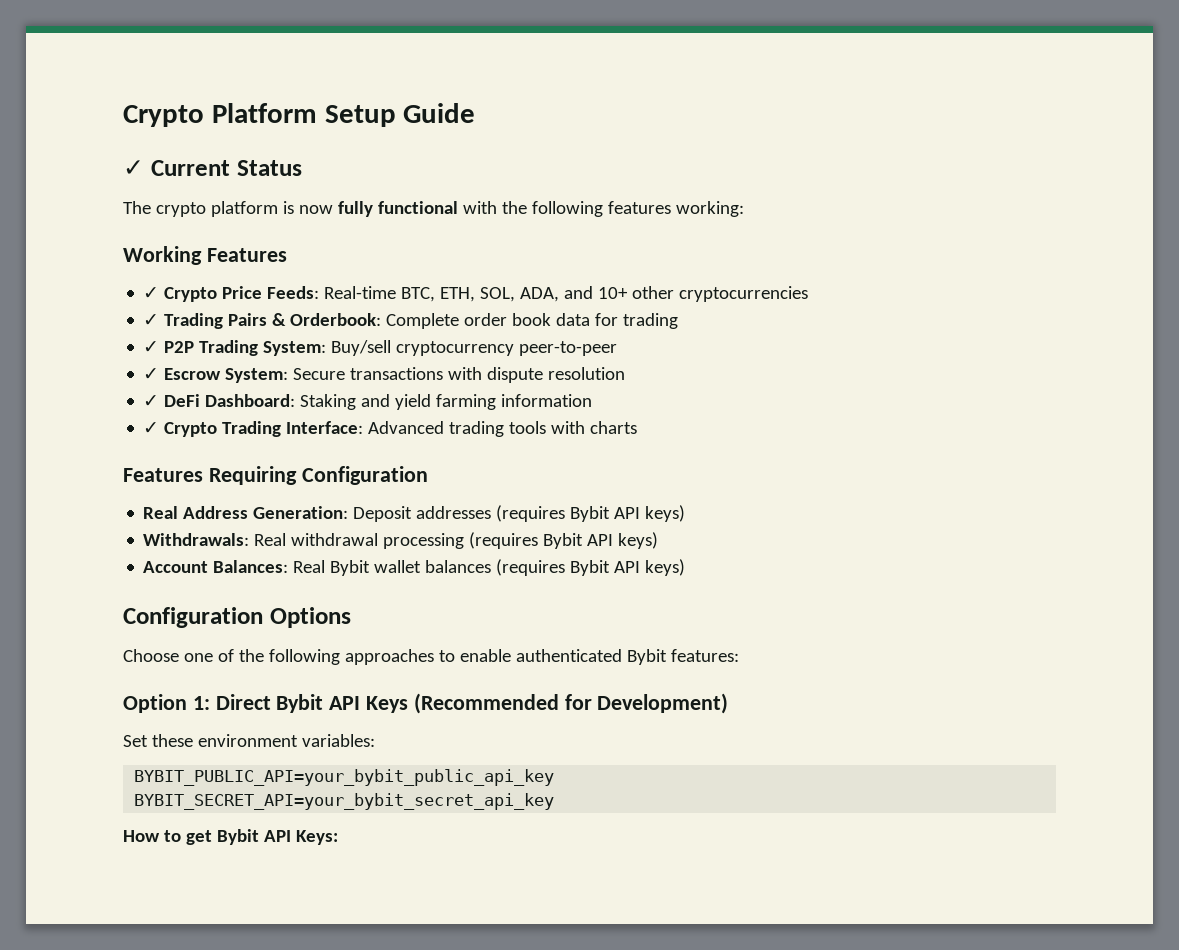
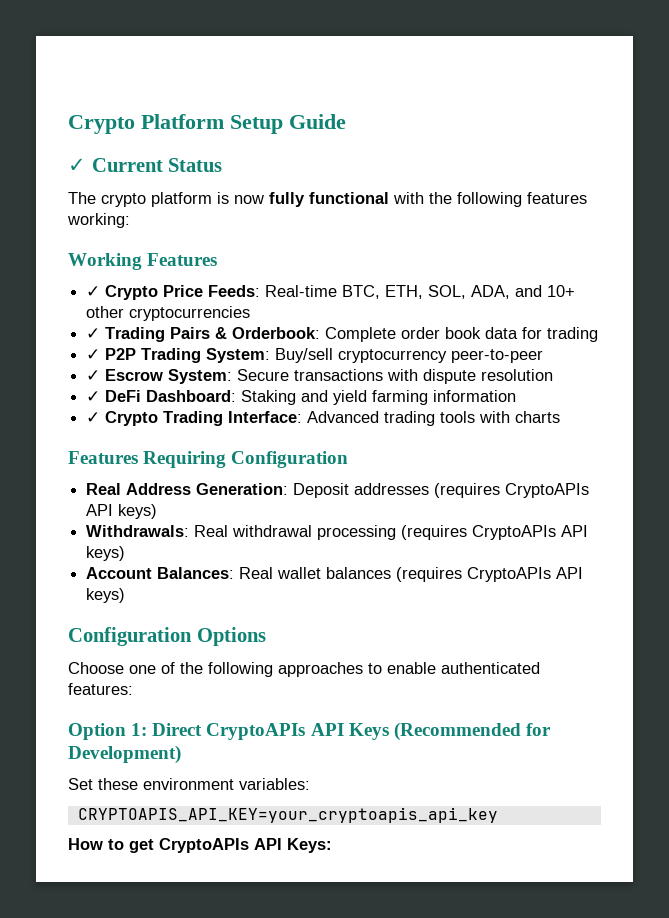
- Real Address Generation: Deposit addresses (requires Bybit API keys)
+ Real Address Generation: Deposit addresses (requires CryptoAPIs API keys)
- Withdrawals: Real withdrawal processing (requires Bybit API keys)
+ Withdrawals: Real withdrawal processing (requires CryptoAPIs API keys)
- Account Balances: Real Bybit wallet balances (requires Bybit API keys)
+ Account Balances: Real wallet balances (requires CryptoAPIs API keys)
- Choose one of the following approaches to enable authenticated Bybit features:
+ Choose one of the following approaches to enable authenticated features:
- Option 1: Direct Bybit API Keys (Recommended for Development)
+ Option 1: Direct CryptoAPIs API Keys (Recommended for Development)
- BYBIT_PUBLIC_API=your_bybit_public_api_key
- BYBIT_SECRET_API=your_bybit_secret_api_key
+ CRYPTOAPIS_API_KEY=your_cryptoapis_api_key
- How to get Bybit API Keys:
+ How to get CryptoAPIs API Keys:

